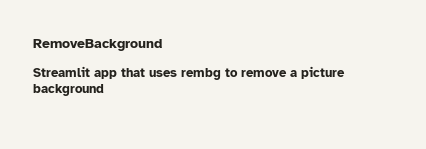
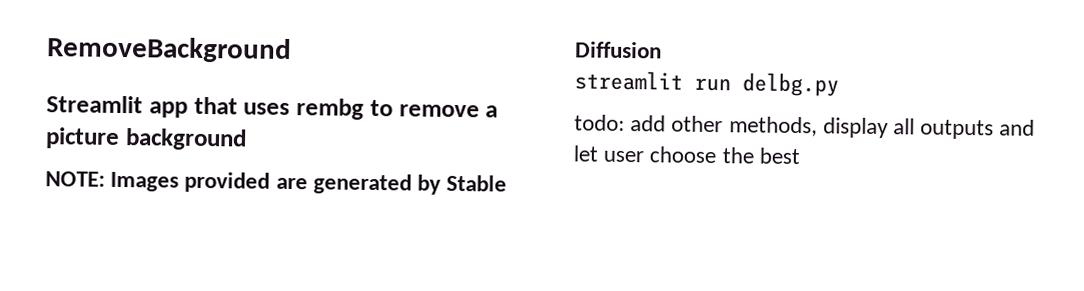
+ NOTE: Images provided are generated by Stable Diffusion
+ streamlit run delbg.py
+ todo: add other methods, display all outputs and let user choose the best

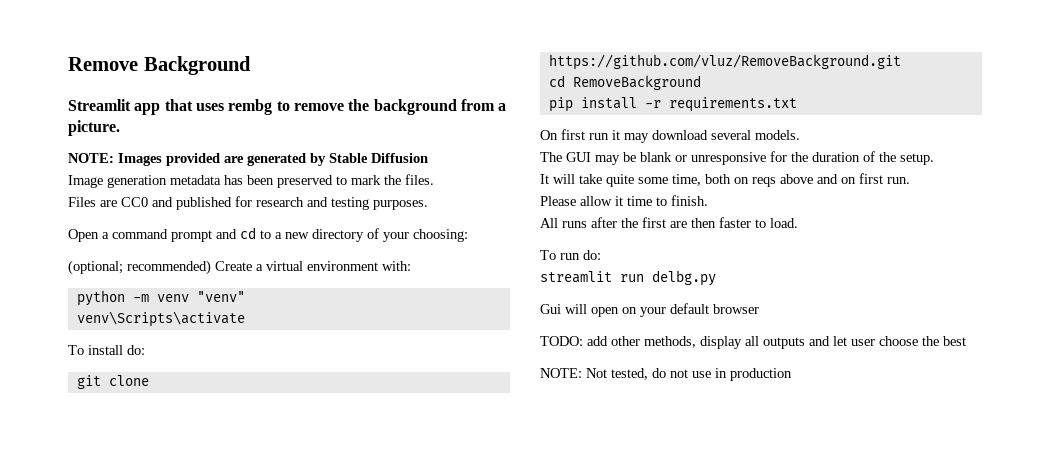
- RemoveBackground
+ Remove Background
- Streamlit app that uses rembg to remove a picture background
+ Streamlit app that uses rembg to remove the background from a picture.
+ Image generation metadata has been preserved to mark the files.
+ Files are CC0 and published for research and testing purposes.
+ Open a command prompt and cd to a new directory of your choosing:
+ (optional; recommended) Create a virtual environment with:
+ python -m venv "venv"
+ venv\Scripts\activate
+ To install do:
+ git clone https://github.com/vluz/RemoveBackground.git
+ cd RemoveBackground
+ pip install -r requirements.txt
+ On first run it may download several models.
+ The GUI may be blank or unresponsive for the duration of the setup.
+ It will take quite some time, both on reqs above and on first run.
+ Please allow it time to finish.
+ All runs after the first are then faster to load.
+ To run do:
  streamlit run delbg.py
- todo: add other methods, display all outputs and let user choose the best
+ Gui will open on your default browser
+ TODO: add other methods, display all outputs and let user choose the best
+ NOTE: Not tested, do not use in production

